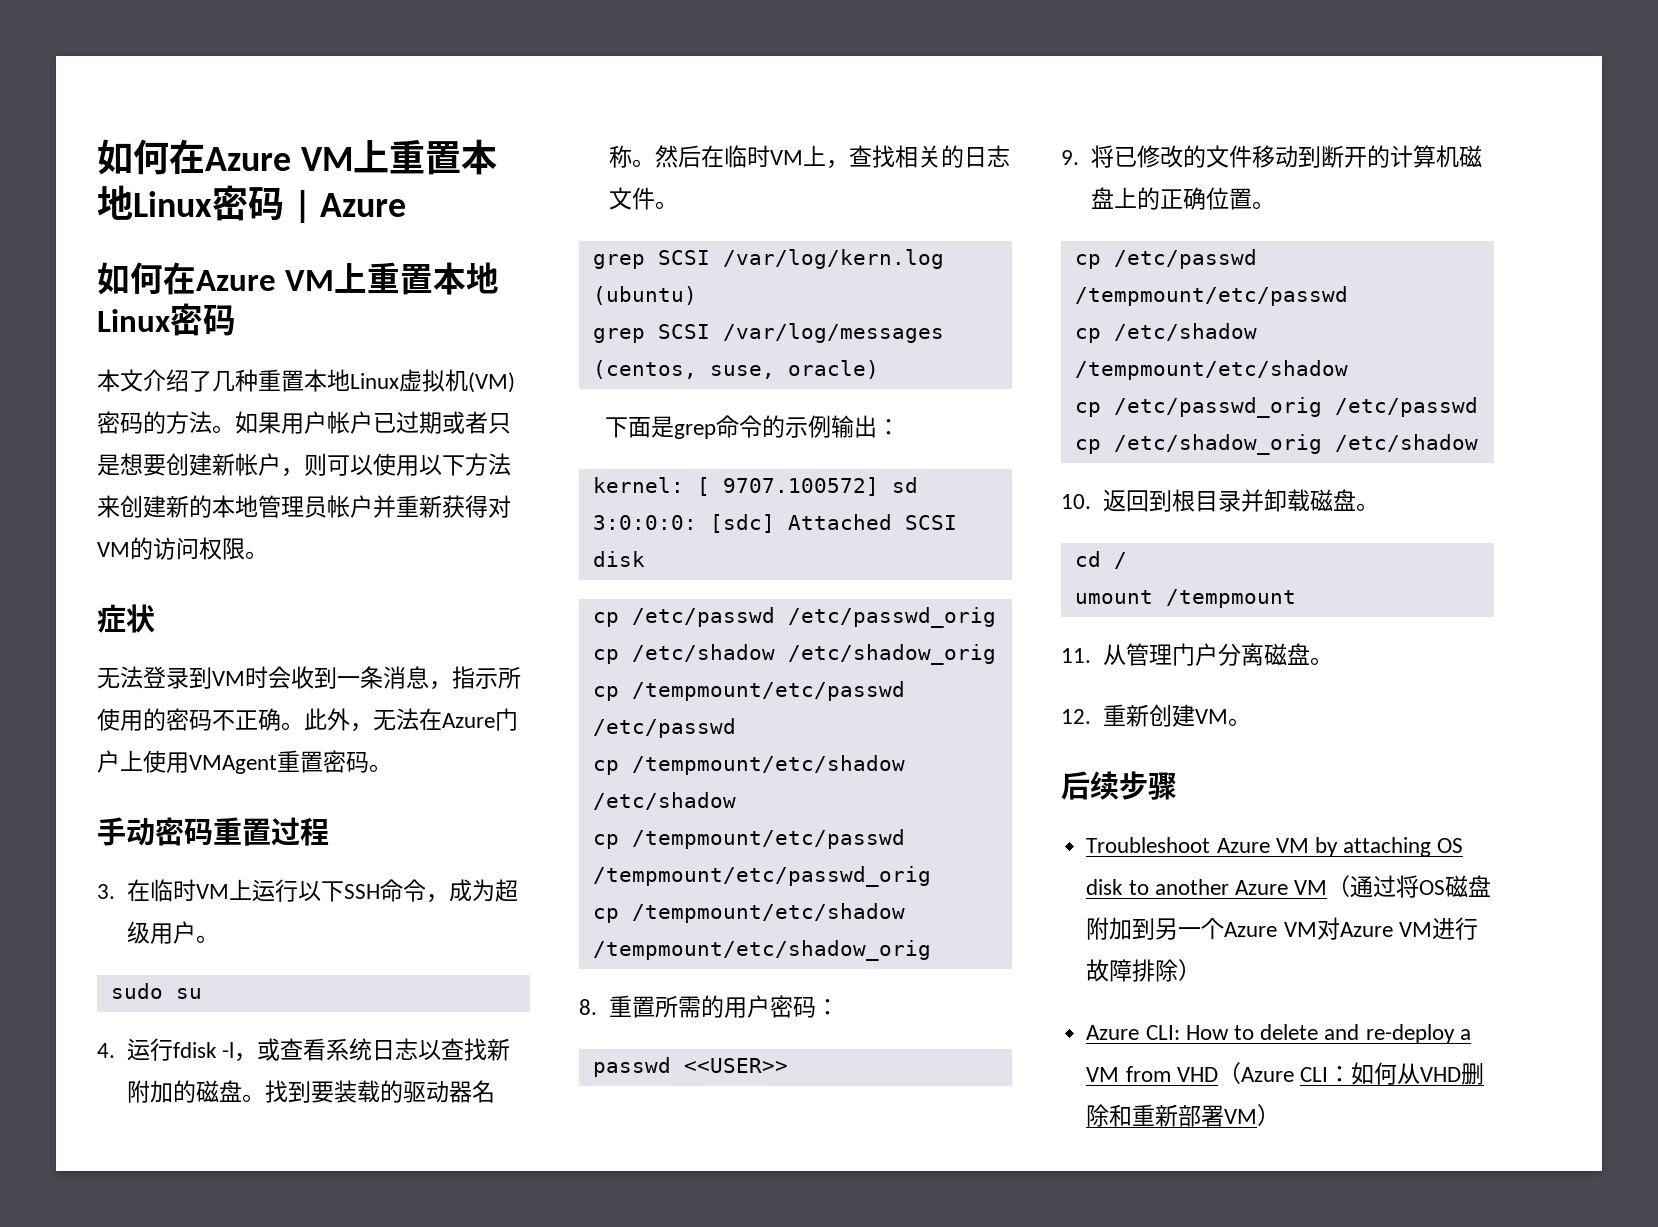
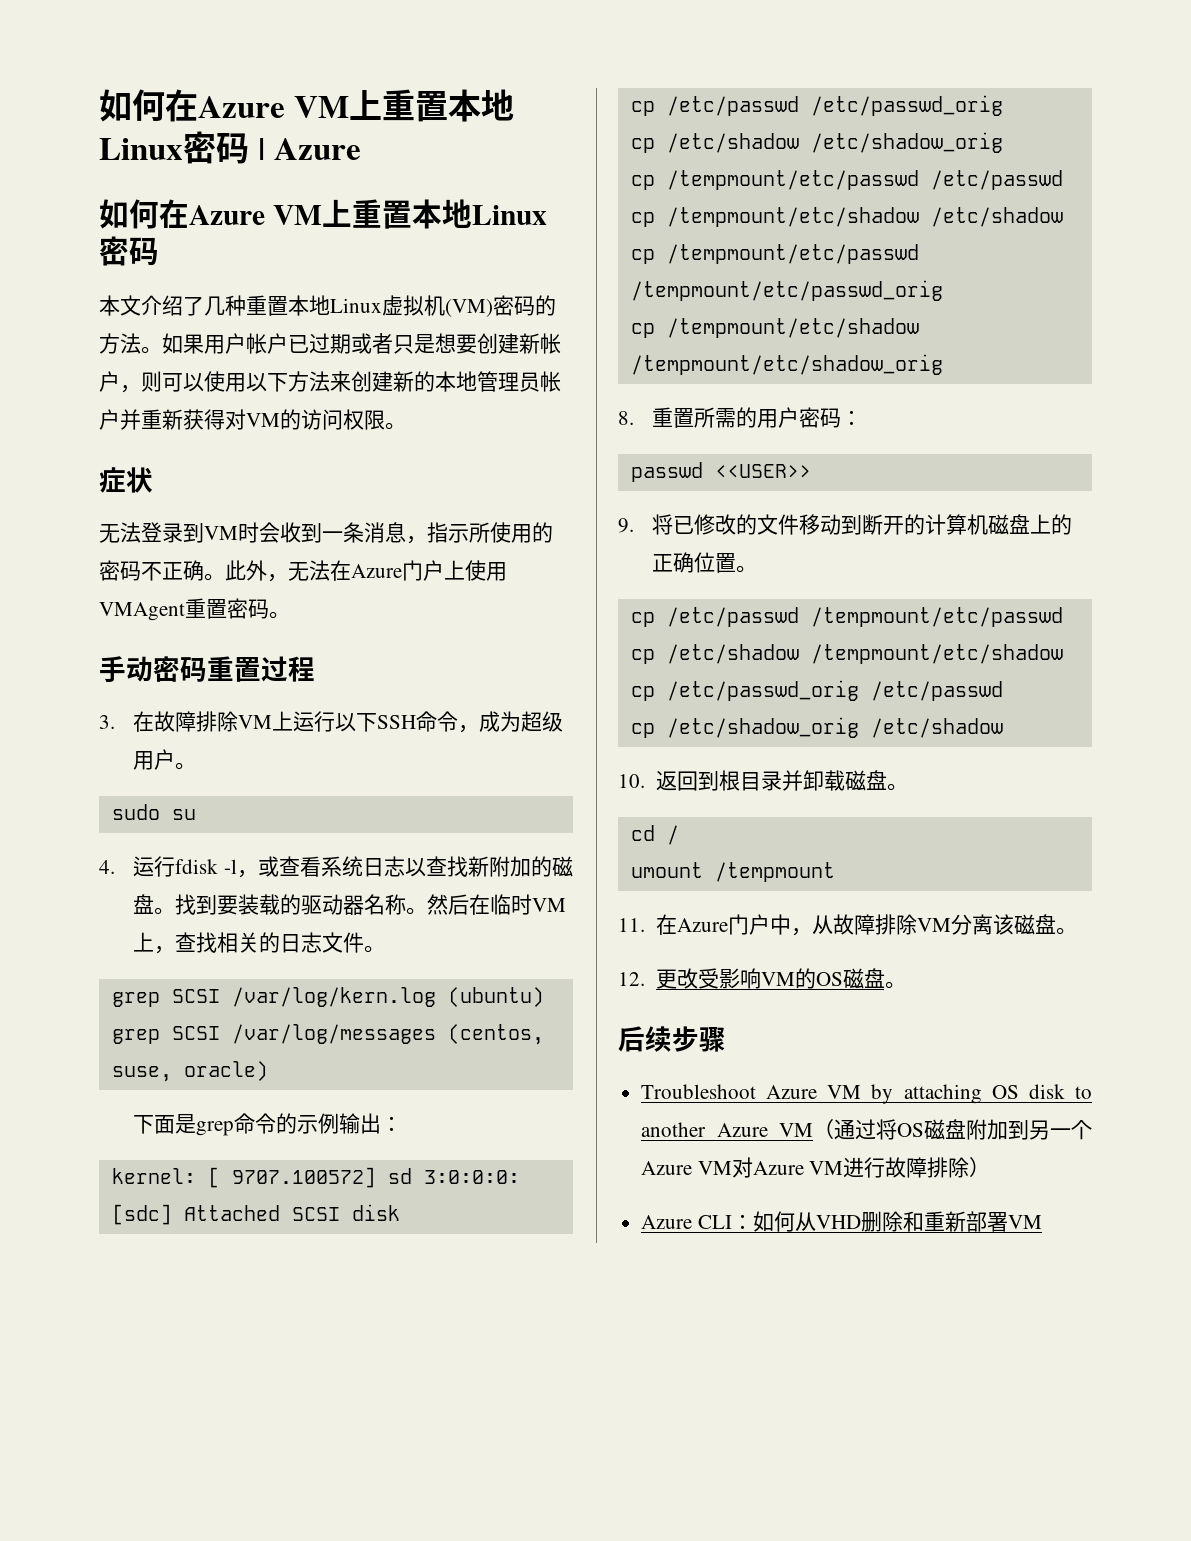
- 3.在临时VM上运行以下SSH命令，成为超级用户。
+ 3.在故障排除VM上运行以下SSH命令，成为超级用户。
- 11.从管理门户分离磁盘。
- 12.重新创建VM。
+ 11.在Azure门户中，从故障排除VM分离该磁盘。
+ 12.更改受影响VM的OS磁盘。
- Azure CLI: How to delete and re-deploy a VM from VHD（Azure CLI：如何从VHD删除和重新部署VM）
+ Azure CLI：如何从VHD删除和重新部署VM

